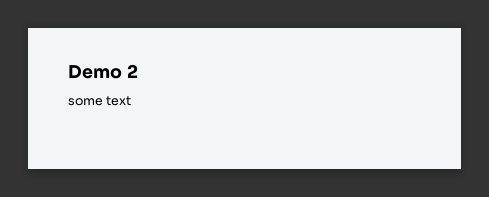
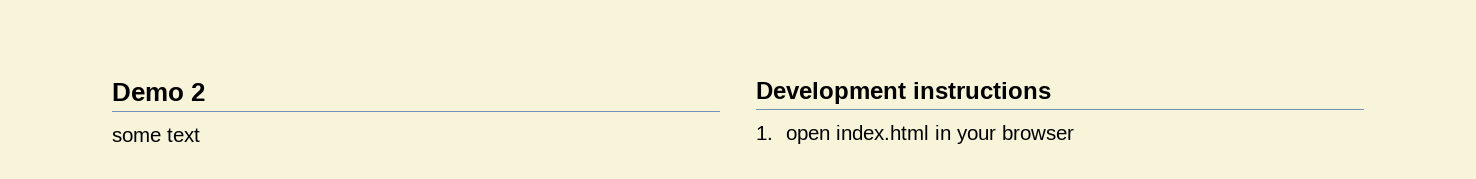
+ Development instructions
+ 1. open index.html in your browser

